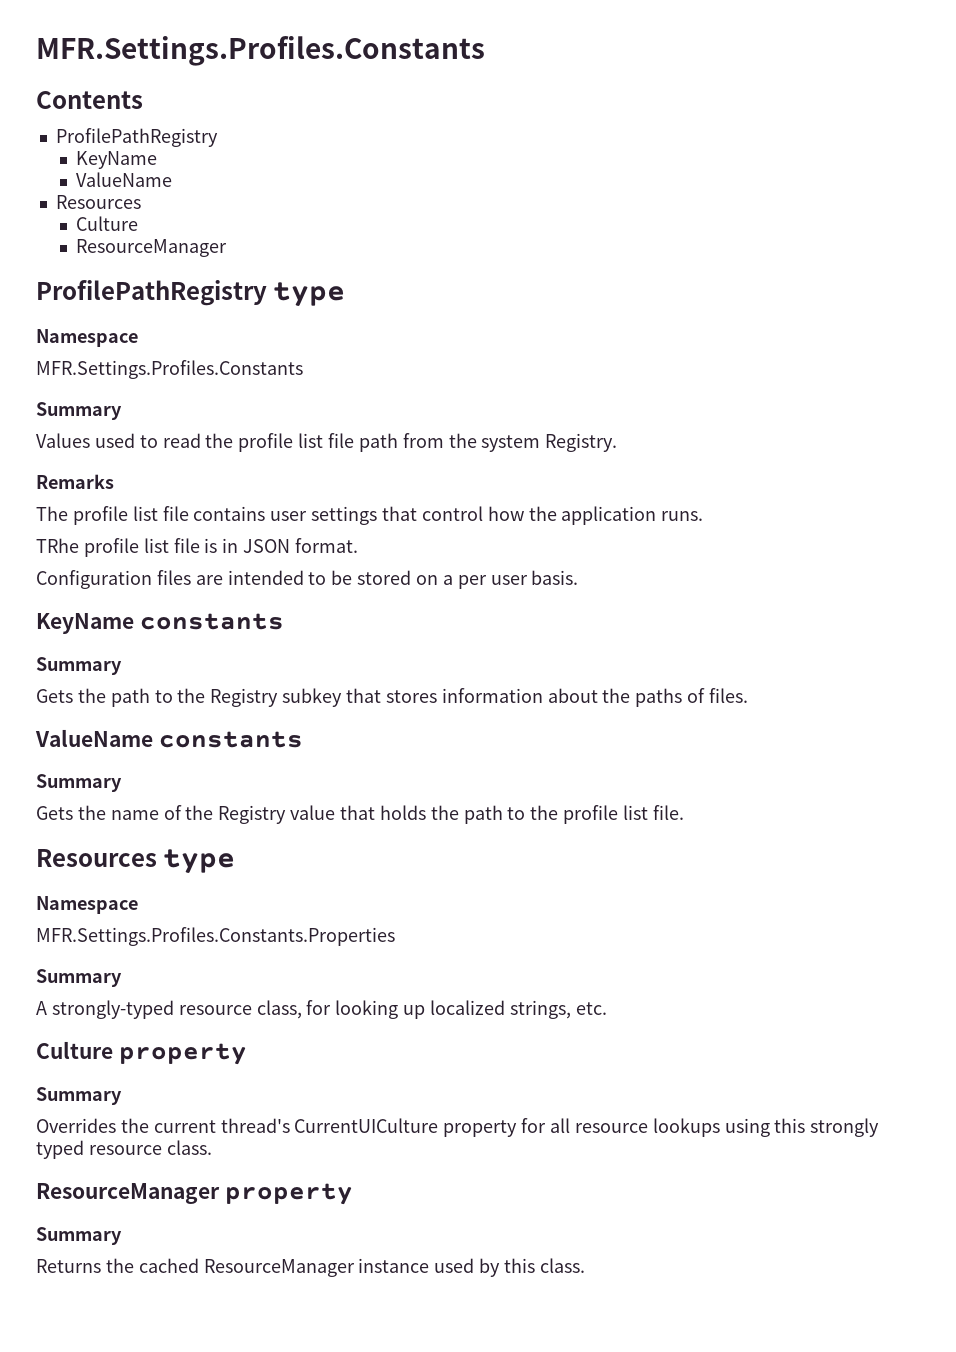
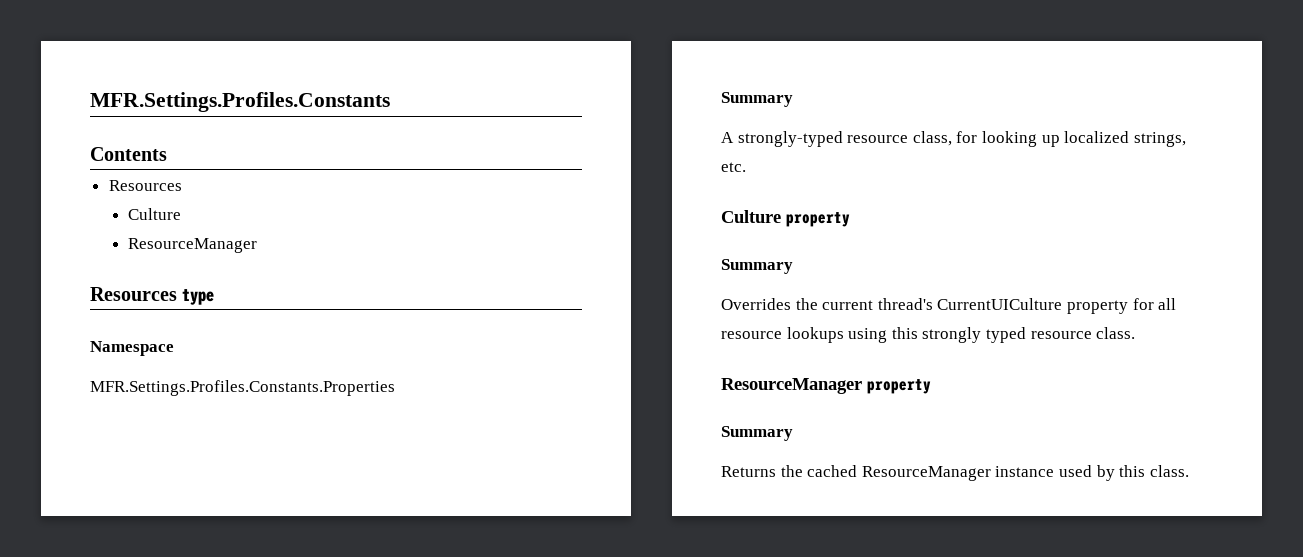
  Contents
- ProfilePathRegistry
- KeyName
- ValueName
- ProfilePathRegistry type
- Namespace
- MFR.Settings.Profiles.Constants
- Summary
- Values used to read the profile list file path from the system Registry.
- Remarks
- The profile list file contains user settings that control how the application runs.
- TRhe profile list file is in JSON format.
- Configuration files are intended to be stored on a per user basis.
- KeyName constants
- Summary
- Gets the path to the Registry subkey that stores information about the paths of files.
- ValueName constants
- Summary
- Gets the name of the Registry value that holds the path to the profile list file.

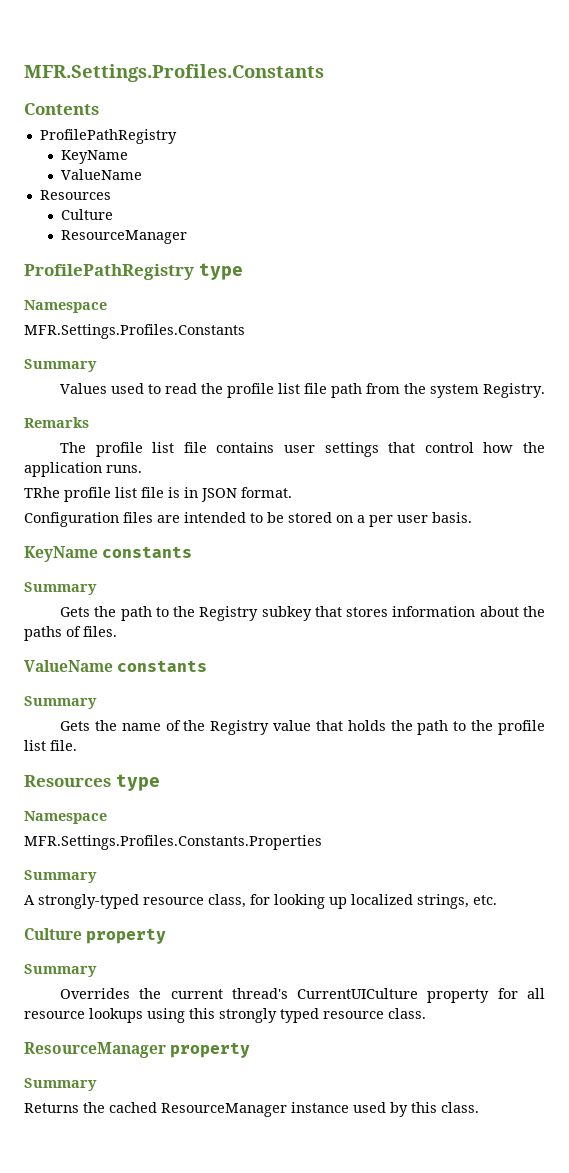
  Contents
+ ProfilePathRegistry
+ KeyName
+ ValueName
+ ProfilePathRegistry type
+ Namespace
+ MFR.Settings.Profiles.Constants
+ Summary
+ Values used to read the profile list file path from the system Registry.
+ Remarks
+ The profile list file contains user settings that control how the application runs.
+ TRhe profile list file is in JSON format.
+ Configuration files are intended to be stored on a per user basis.
+ KeyName constants
+ Summary
+ Gets the path to the Registry subkey that stores information about the paths of files.
+ ValueName constants
+ Summary
+ Gets the name of the Registry value that holds the path to the profile list file.

